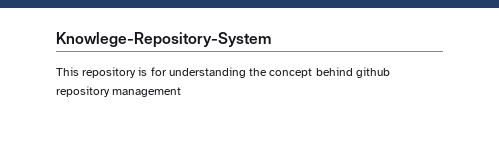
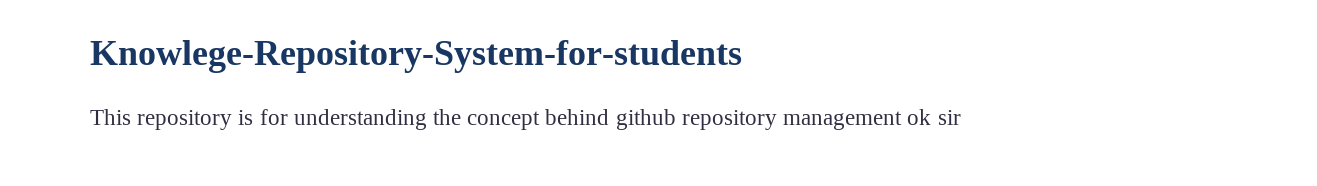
- Knowlege-Repository-System
+ Knowlege-Repository-System-for-students
- This repository is for understanding the concept behind github repository management
+ This repository is for understanding the concept behind github repository management ok sir

